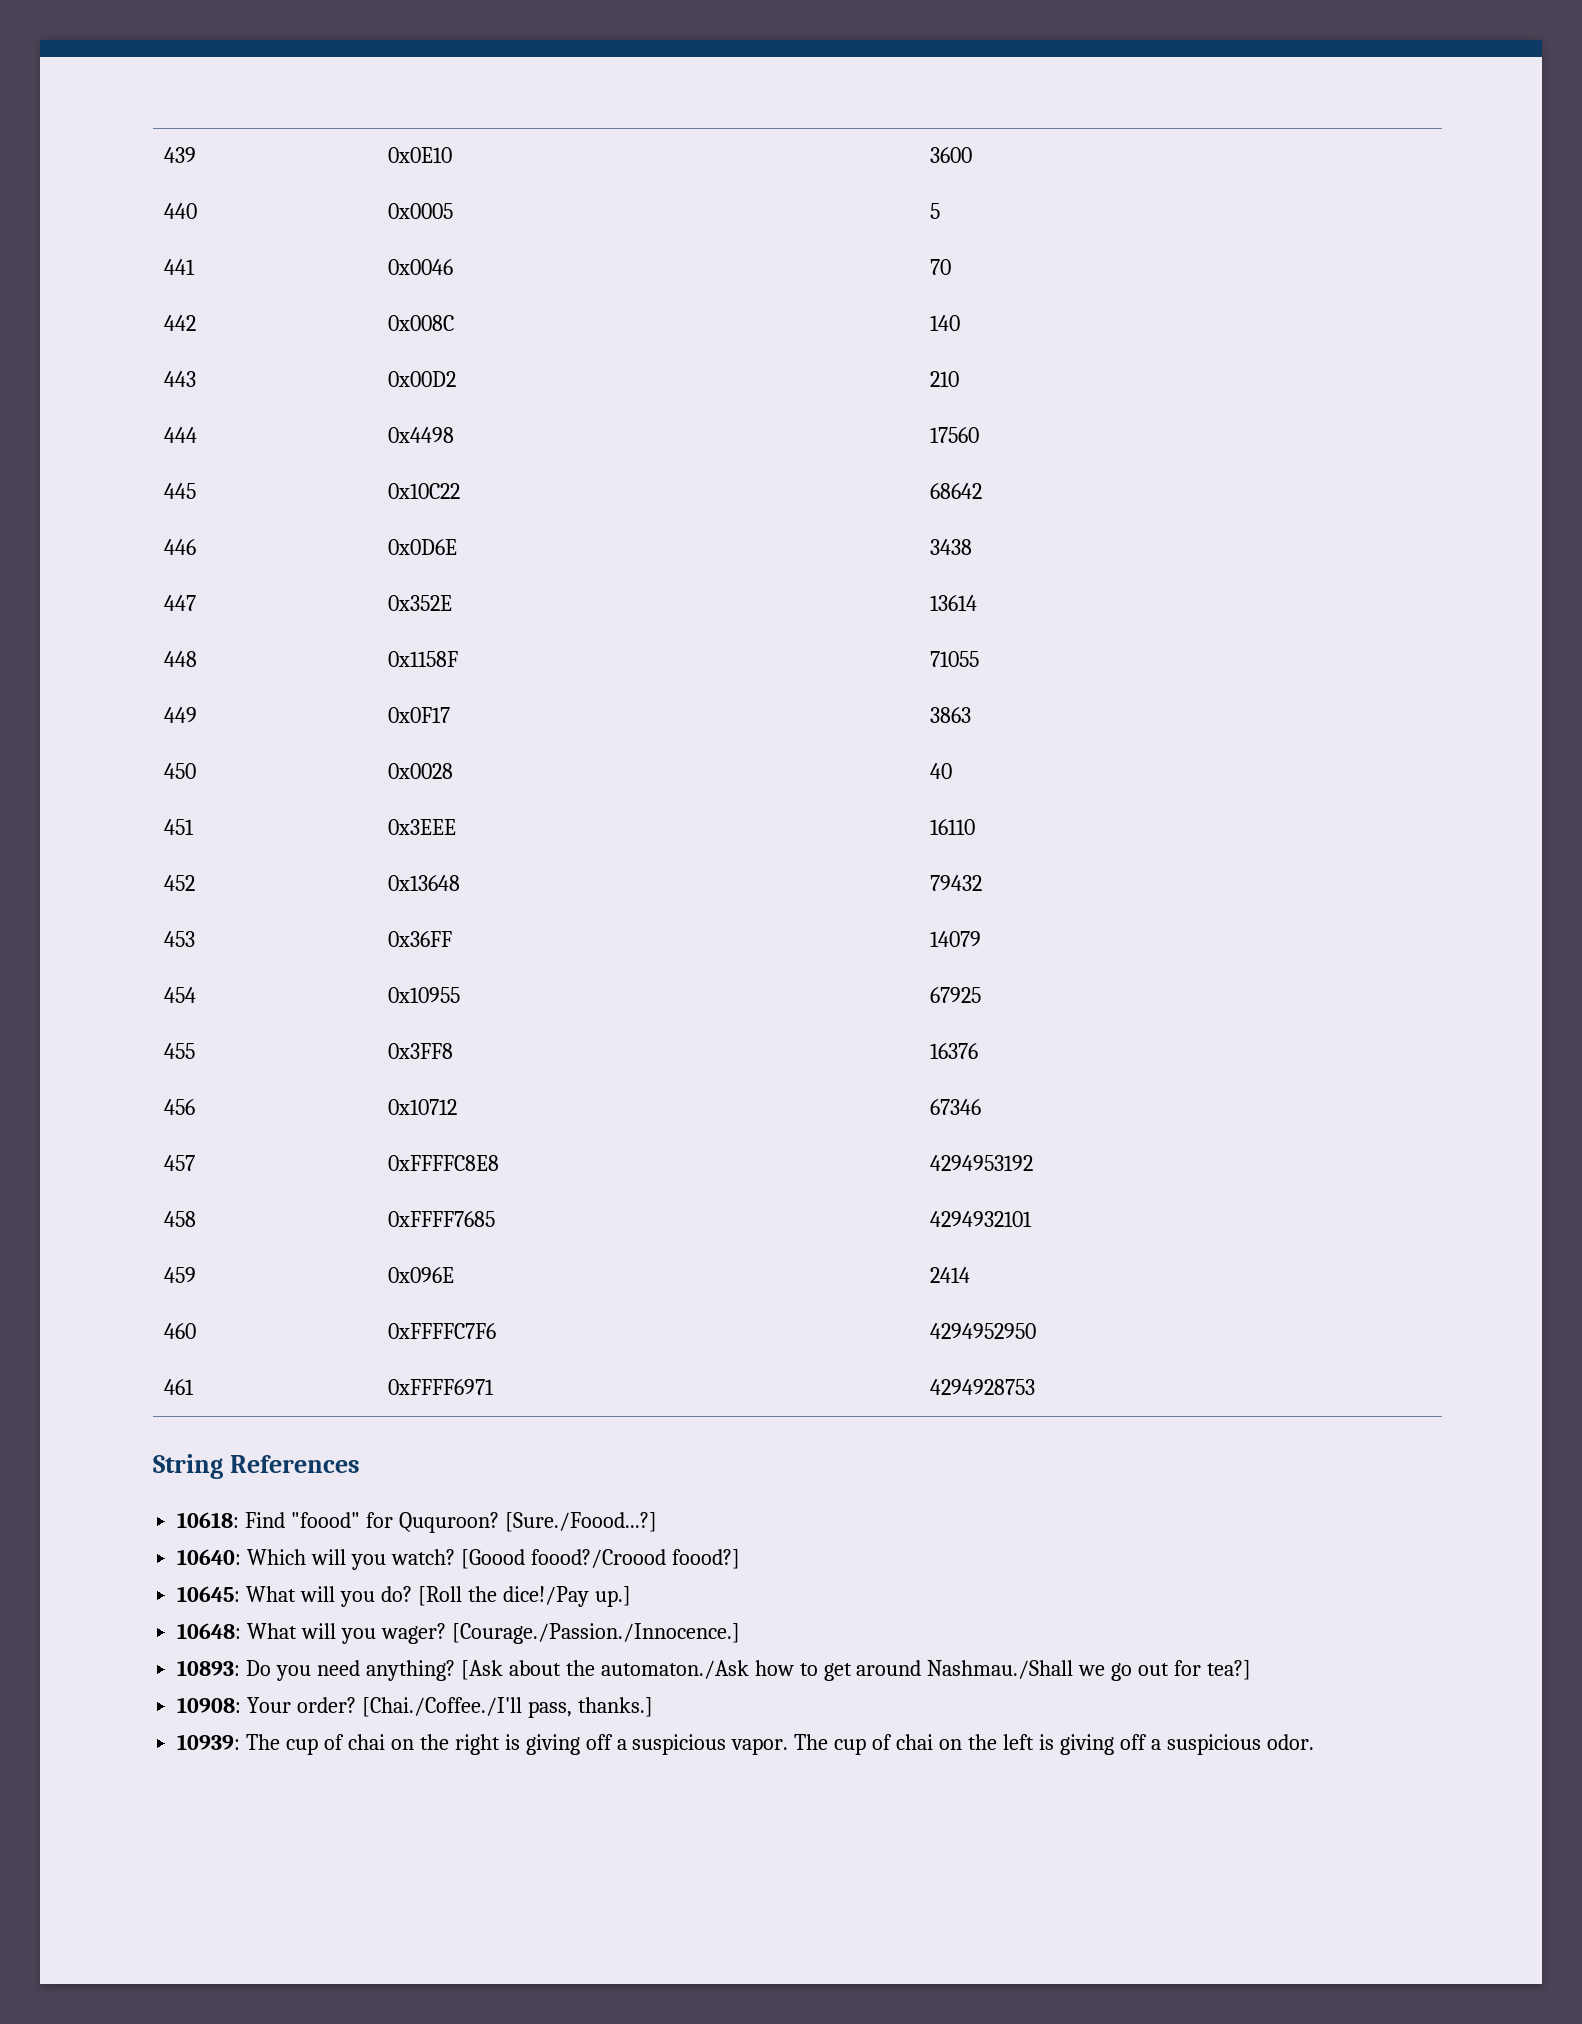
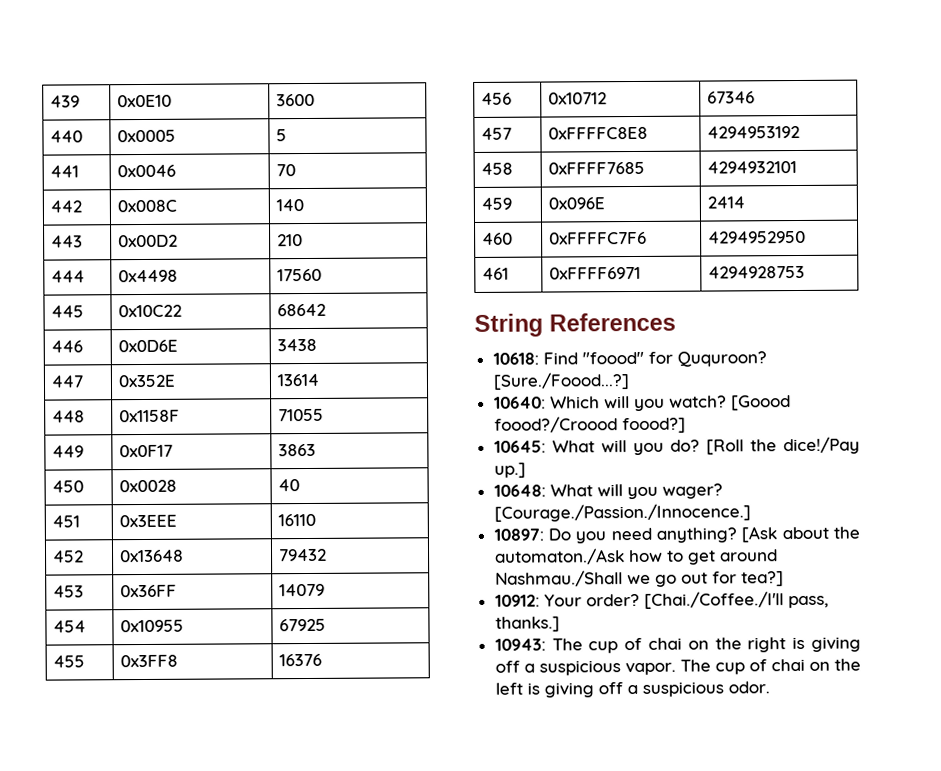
- 10893: Do you need anything?
+ 10897: Do you need anything?
- 10908: Your order?
+ 10912: Your order?
- 10939: The cup of chai on the right is giving off a suspicious vapor.
+ 10943: The cup of chai on the right is giving off a suspicious vapor.

